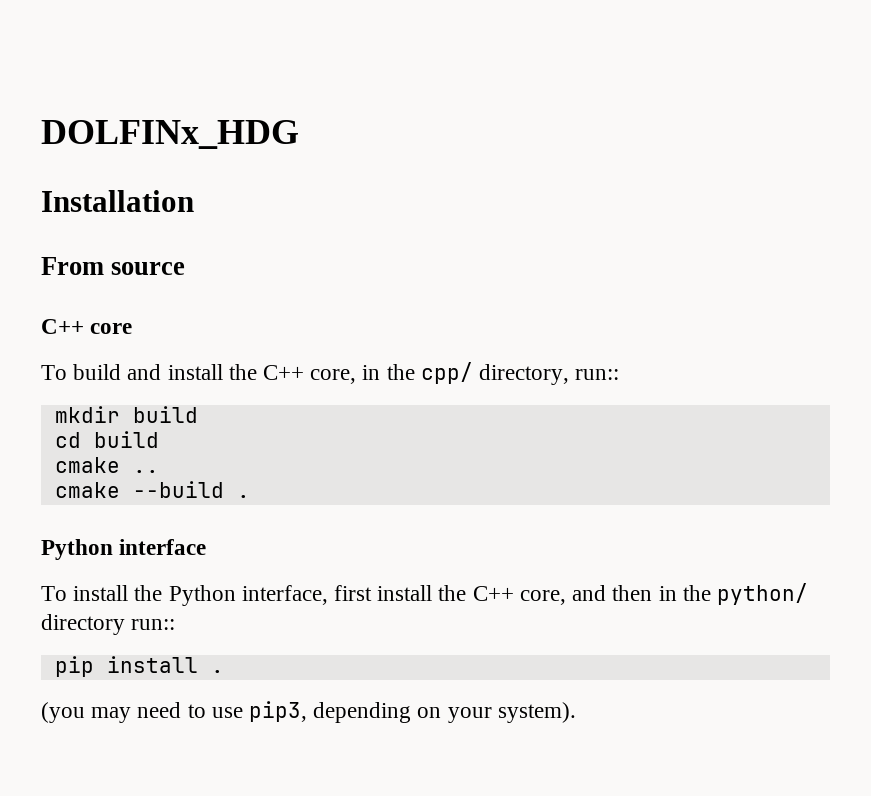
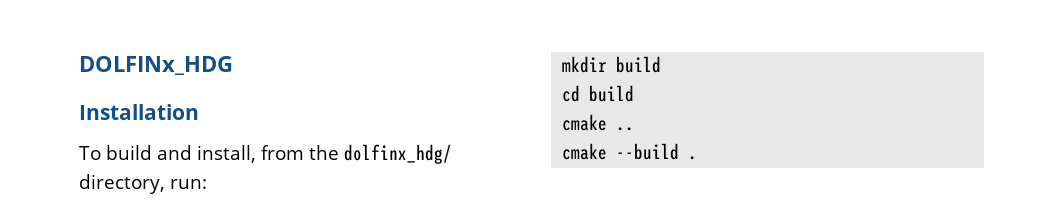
- From source
- C++ core
- To build and install the C++ core, in the cpp/ directory, run::
+ To build and install, from the dolfinx_hdg/ directory, run:
- Python interface
- To install the Python interface, first install the C++ core, and then in the python/ directory run::
- pip install .
- (you may need to use pip3, depending on your system).

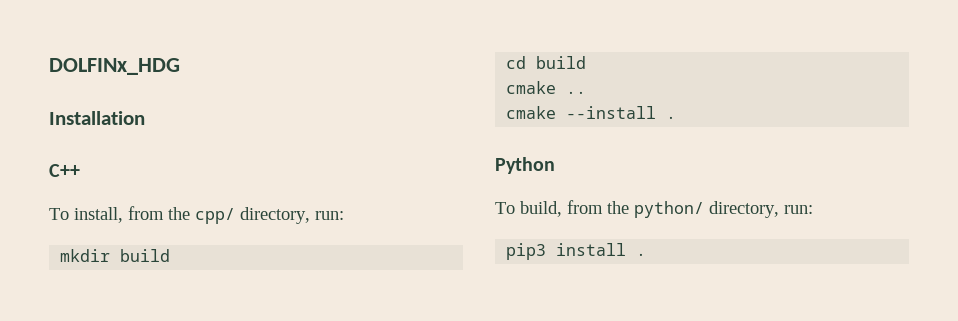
- To build and install, from the dolfinx_hdg/ directory, run:
+ C++
+ To install, from the cpp/ directory, run:
- cmake --build .
+ cmake --install .
+ Python
+ To build, from the python/ directory, run:
+ pip3 install .

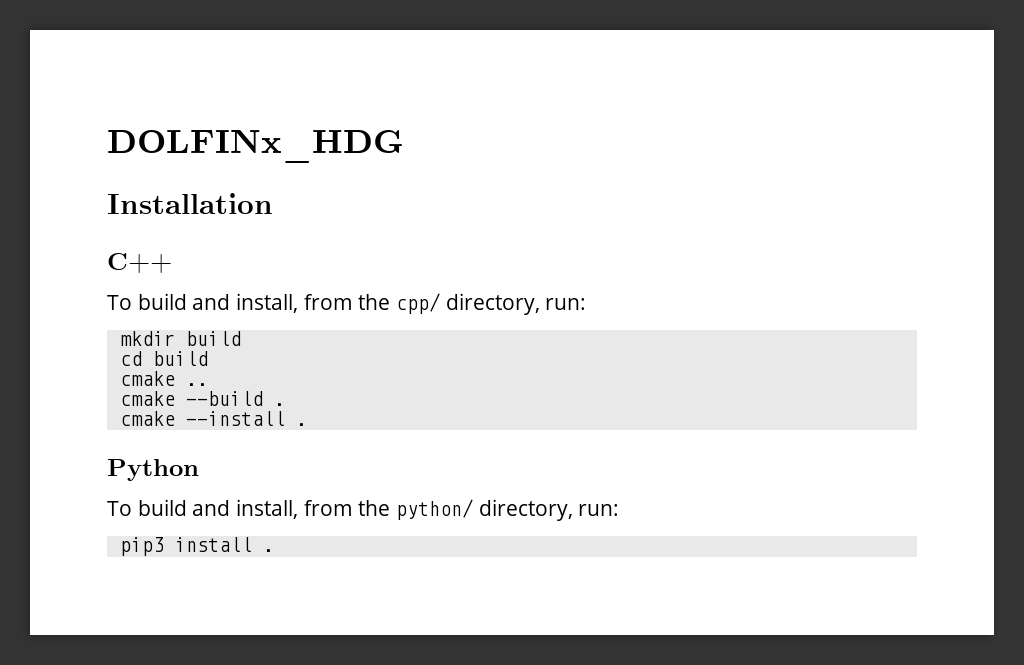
- To install, from the cpp/ directory, run:
+ To build and install, from the cpp/ directory, run:
+ cmake --build .
- To build, from the python/ directory, run:
+ To build and install, from the python/ directory, run:

